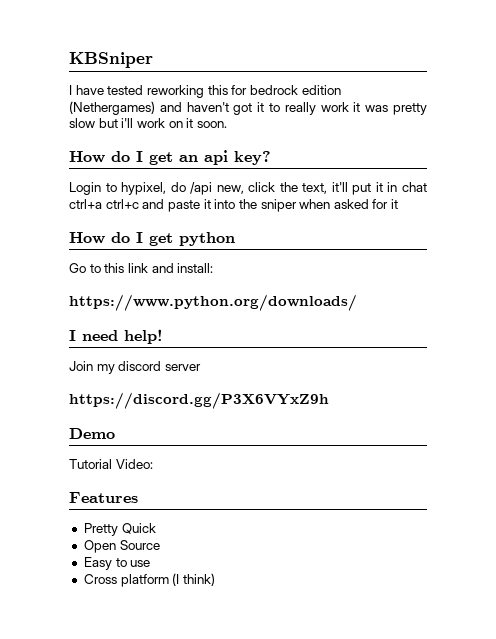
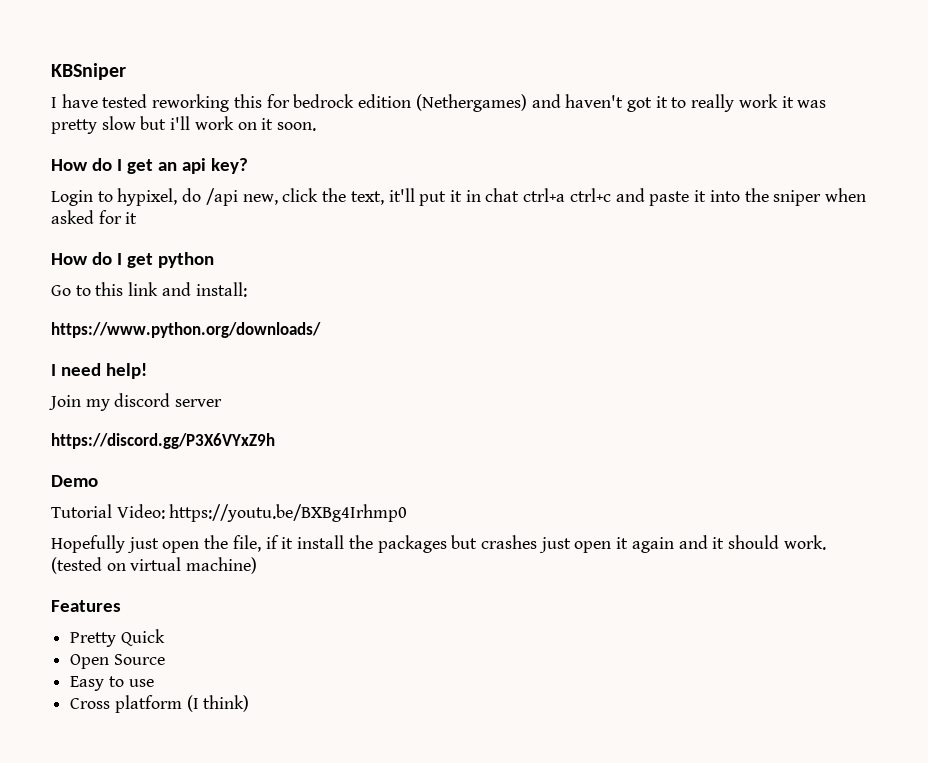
- Tutorial Video:
+ Tutorial Video: https://youtu.be/BXBg4Irhmp0
+ Hopefully just open the file, if it install the packages but crashes just open it again and it should work. (tested on virtual machine)

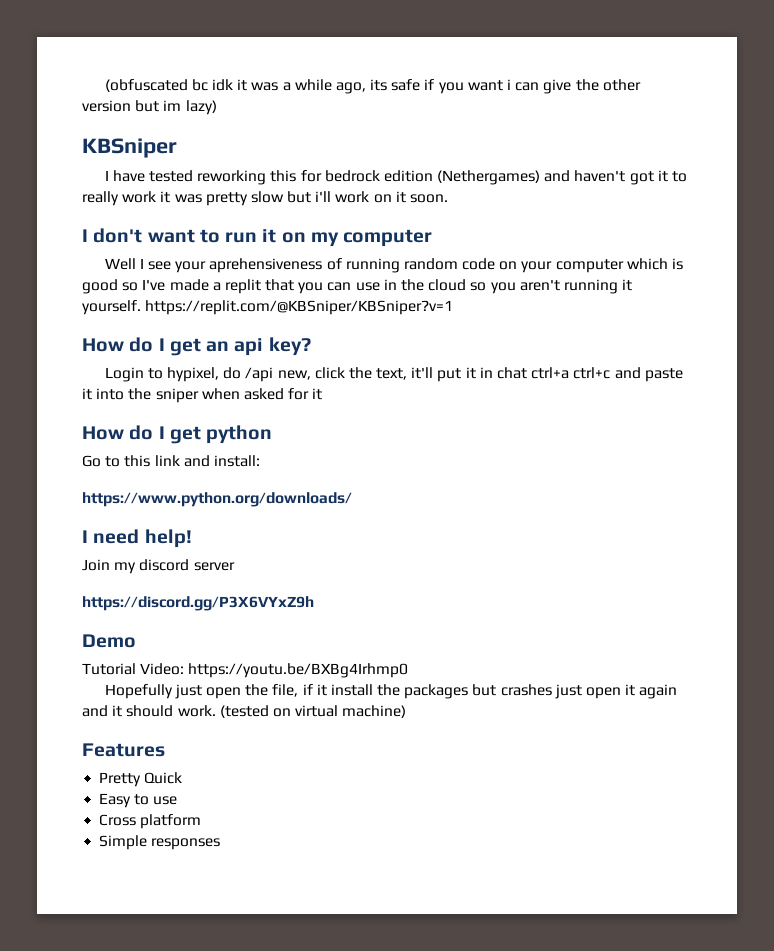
+ (obfuscated bc idk it was a while ago, its safe if you want i can give the other version but im lazy)
+ I don't want to run it on my computer
+ Well I see your aprehensiveness of running random code on your computer which is good so I've made a replit that you can use in the cloud so you aren't running it yourself. https://replit.com/@KBSniper/KBSniper?v=1
- Open Source
- Cross platform (I think)
+ Cross platform
+ Simple responses

